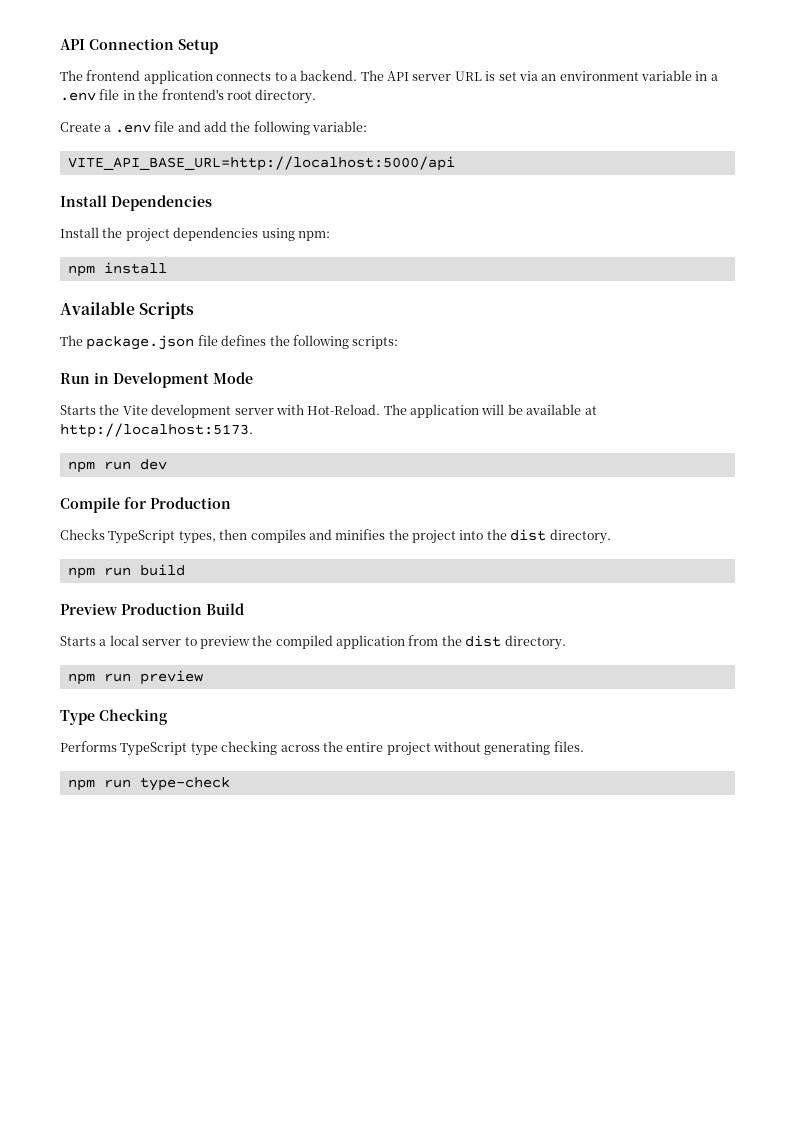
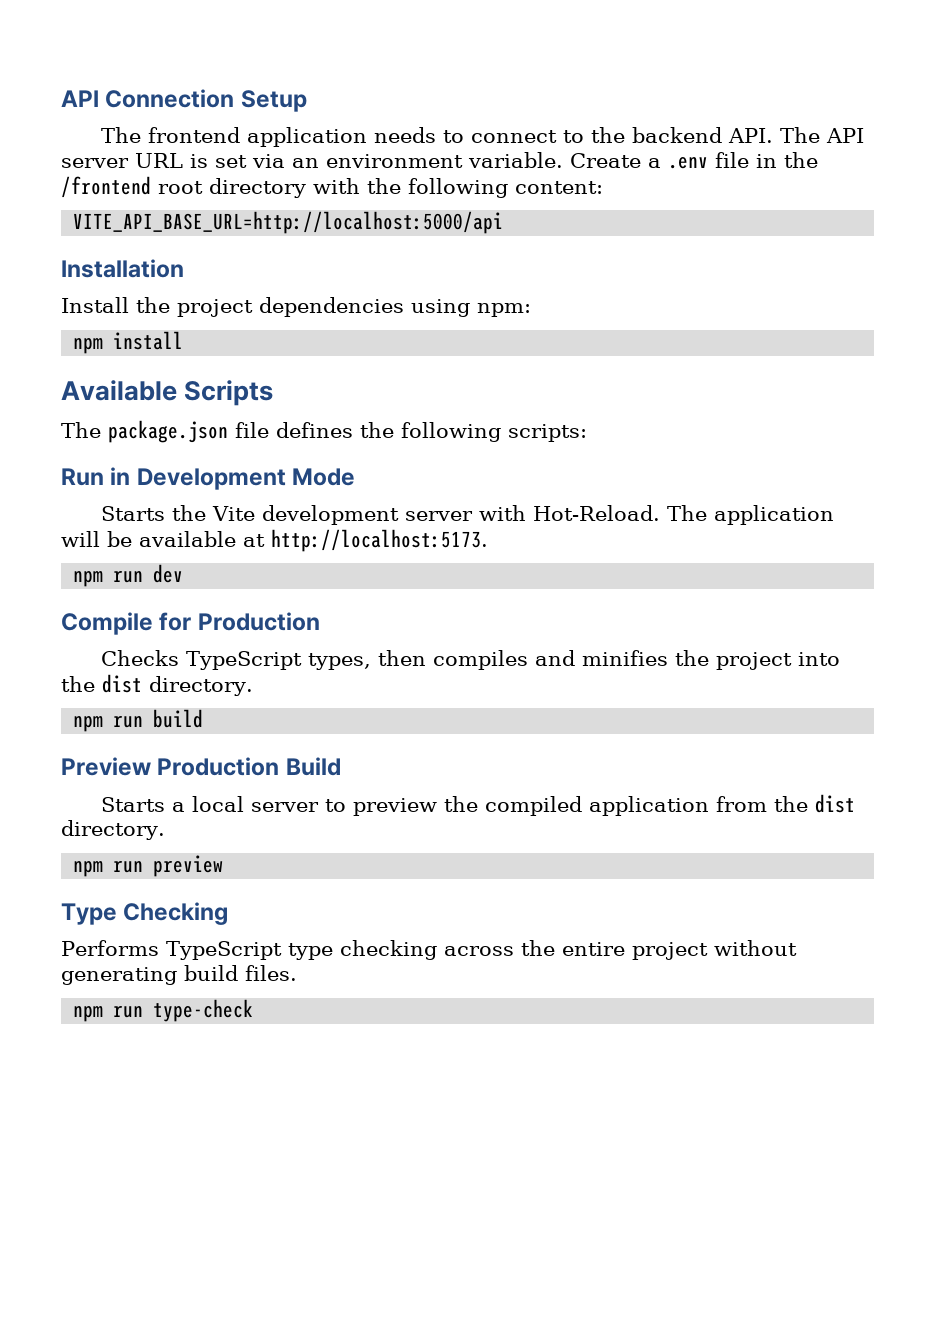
- The frontend application connects to a backend. The API server URL is set via an environment variable in a .env file in the frontend's root directory.
- Create a .env file and add the following variable:
+ The frontend application needs to connect to the backend API. The API server URL is set via an environment variable. Create a .env file in the /frontend root directory with the following content:
- Install Dependencies
+ Installation
- Performs TypeScript type checking across the entire project without generating files.
+ Performs TypeScript type checking across the entire project without generating build files.

